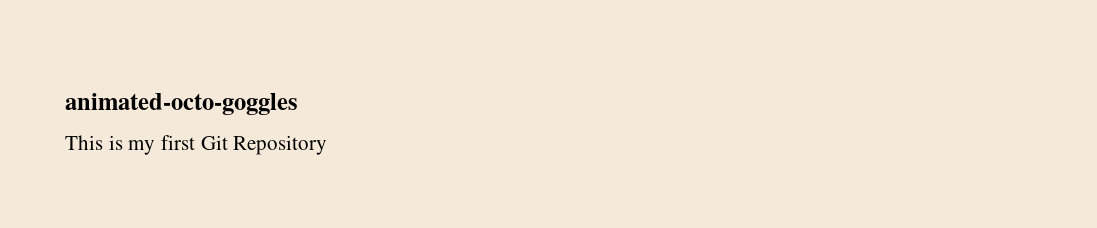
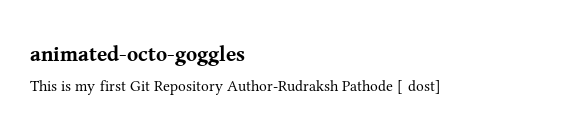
- This is my first Git Repository
+ This is my first Git Repository Author-Rudraksh Pathode [ dost]

